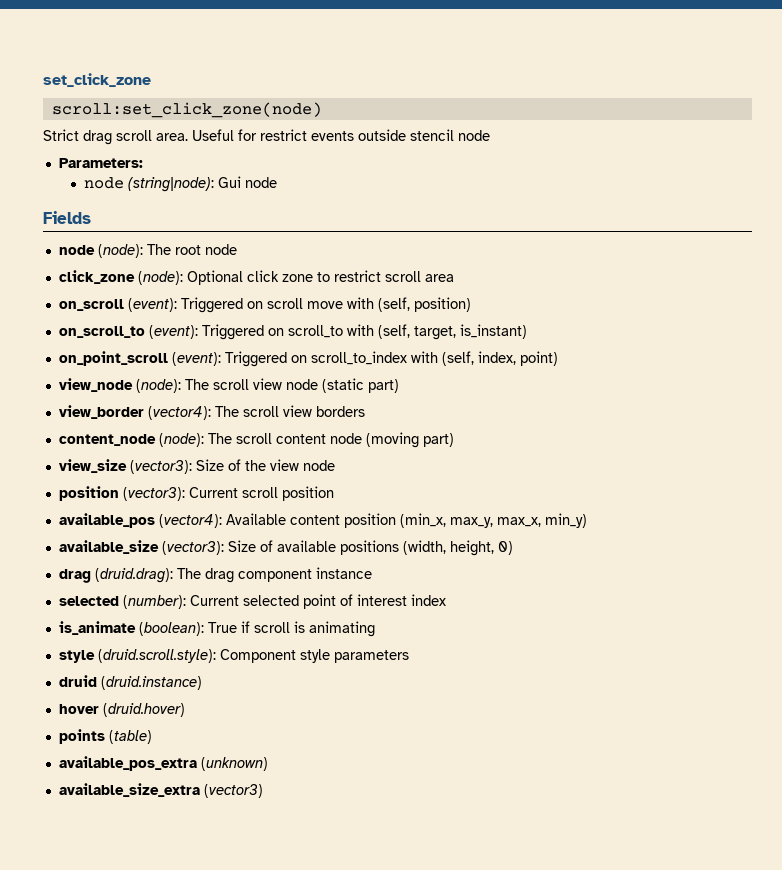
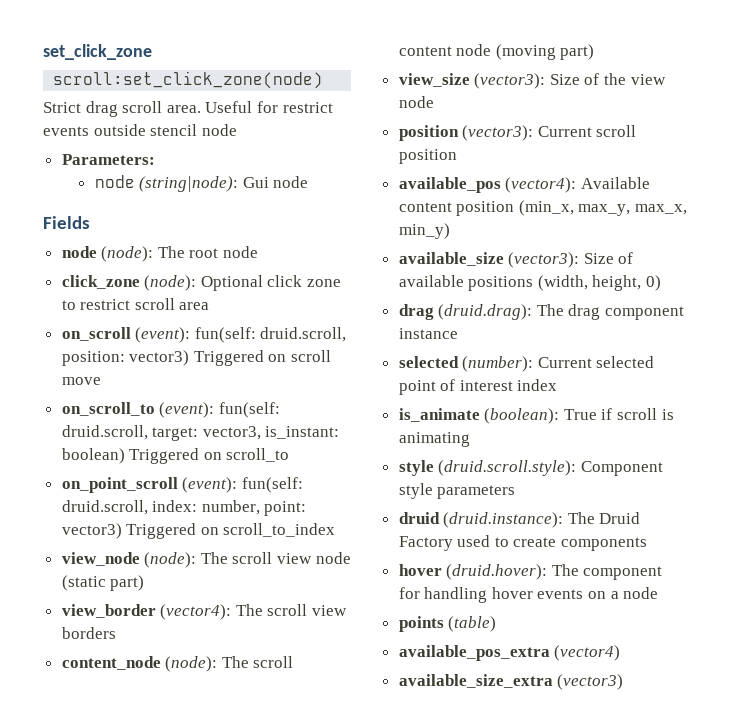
- on_scroll (event): Triggered on scroll move with (self, position)
+ on_scroll (event): fun(self: druid.scroll, position: vector3) Triggered on scroll move
- on_scroll_to (event): Triggered on scroll_to with (self, target, is_instant)
- on_point_scroll (event): Triggered on scroll_to_index with (self, index, point)
+ on_scroll_to (event): fun(self: druid.scroll, target: vector3, is_instant: boolean) Triggered on scroll_to
+ on_point_scroll (event): fun(self: druid.scroll, index: number, point: vector3) Triggered on scroll_to_index
- druid (druid.instance)
- hover (druid.hover)
+ druid (druid.instance): The Druid Factory used to create components
+ hover (druid.hover): The component for handling hover events on a node
- available_pos_extra (unknown)
+ available_pos_extra (vector4)

